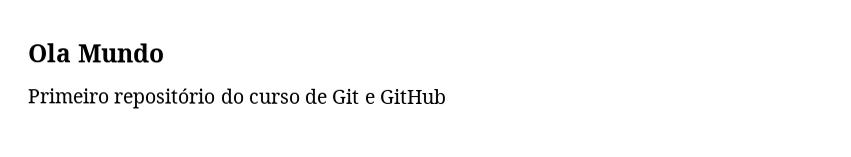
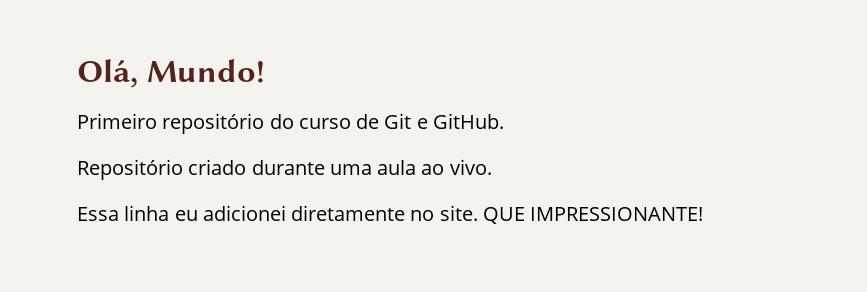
- Ola Mundo
+ Olá, Mundo!
- Primeiro repositório do curso de Git e GitHub
+ Primeiro repositório do curso de Git e GitHub.
+ Repositório criado durante uma aula ao vivo.
+ Essa linha eu adicionei diretamente no site. QUE IMPRESSIONANTE!

